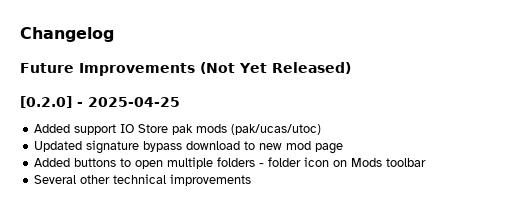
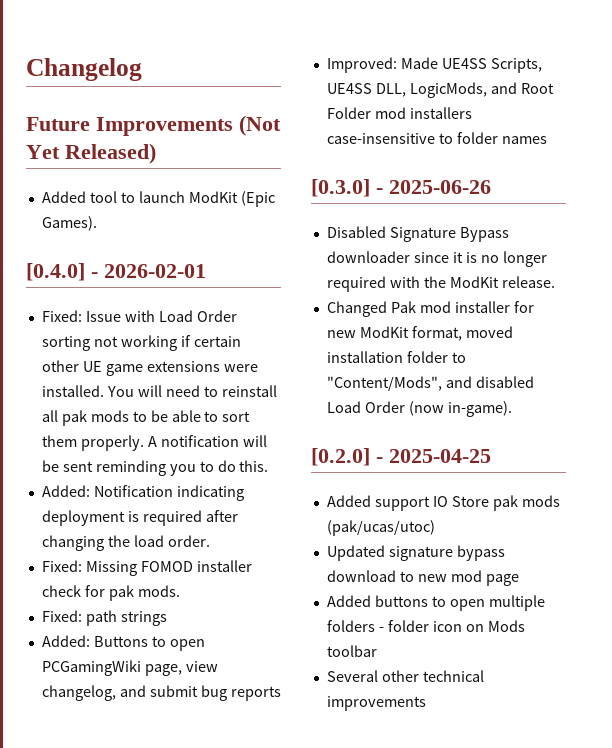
+ Added tool to launch ModKit (Epic Games).
+ [0.4.0] - 2026-02-01
+ Fixed: Issue with Load Order sorting not working if certain other UE game extensions were installed. You will need to reinstall all pak mods to be able to sort them properly. A notification will be sent reminding you to do this.
+ Added: Notification indicating deployment is required after changing the load order.
+ Fixed: Missing FOMOD installer check for pak mods.
+ Fixed: path strings
+ Added: Buttons to open PCGamingWiki page, view changelog, and submit bug reports
+ Improved: Made UE4SS Scripts, UE4SS DLL, LogicMods, and Root Folder mod installers case-insensitive to folder names
+ [0.3.0] - 2025-06-26
+ Disabled Signature Bypass downloader since it is no longer required with the ModKit release.
+ Changed Pak mod installer for new ModKit format, moved installation folder to "Content/Mods", and disabled Load Order (now in-game).

